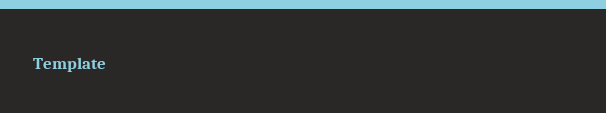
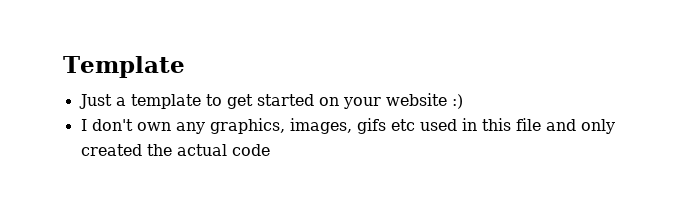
+ Just a template to get started on your website :)
+ I don't own any graphics, images, gifs etc used in this file and only created the actual code

